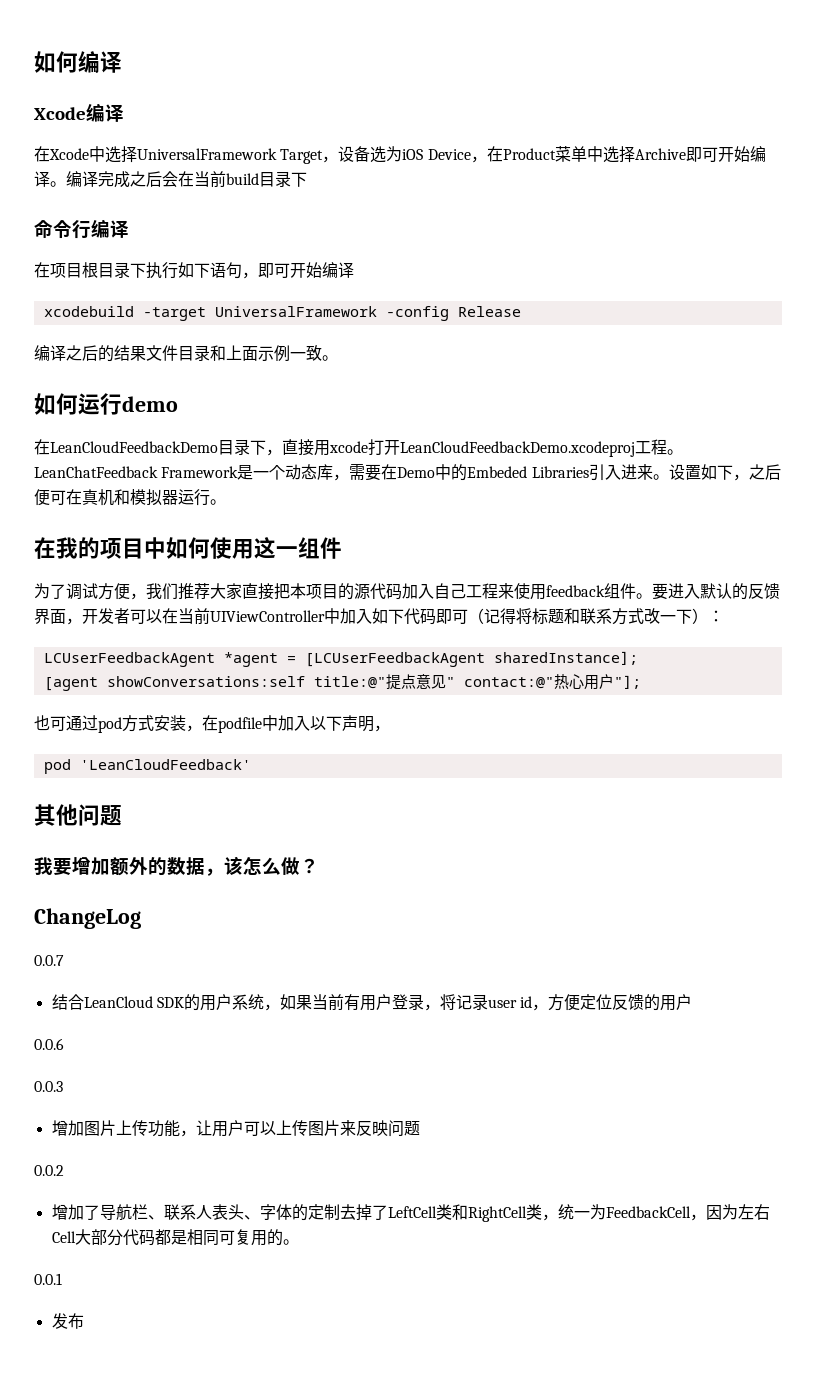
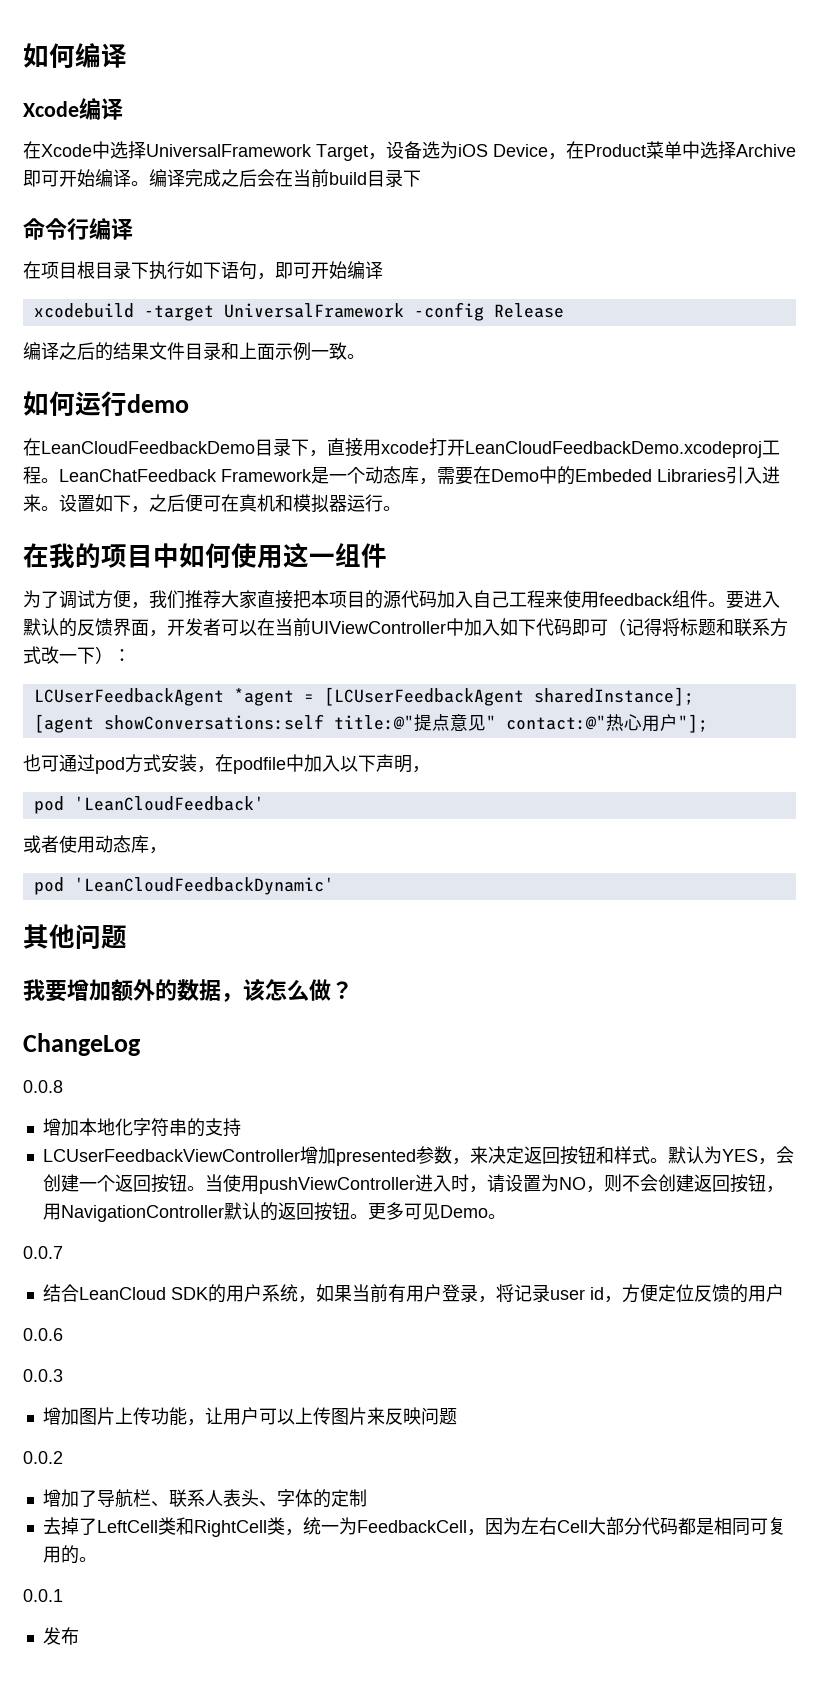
+ 或者使用动态库，
+ pod 'LeanCloudFeedbackDynamic'
+ 0.0.8
+ 增加本地化字符串的支持
+ LCUserFeedbackViewController增加presented参数，来决定返回按钮和样式。默认为YES，会创建一个返回按钮。当使用pushViewController进入时，请设置为NO，则不会创建返回按钮，用NavigationController默认的返回按钮。更多可见Demo。
- 增加了导航栏、联系人表头、字体的定制去掉了LeftCell类和RightCell类，统一为FeedbackCell，因为左右Cell大部分代码都是相同可复用的。
+ 增加了导航栏、联系人表头、字体的定制
+ 去掉了LeftCell类和RightCell类，统一为FeedbackCell，因为左右Cell大部分代码都是相同可复用的。

